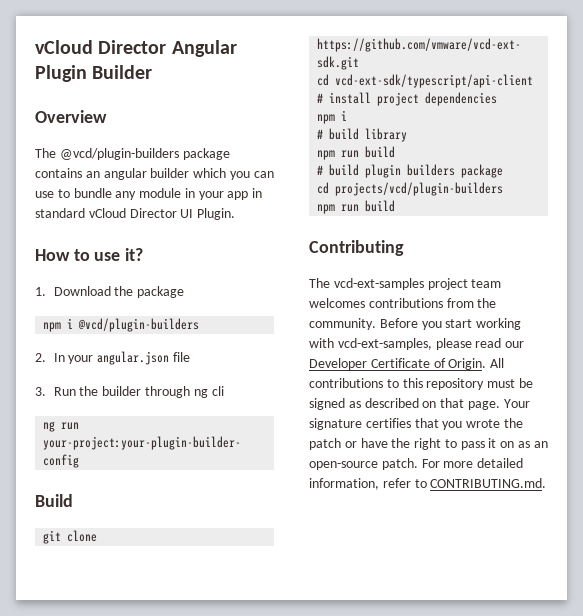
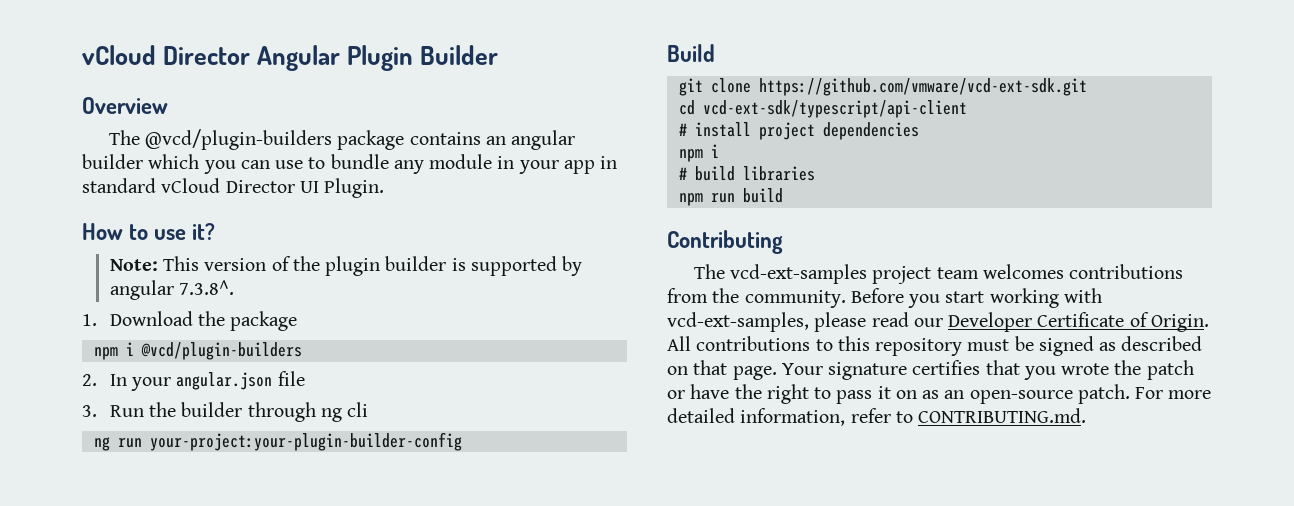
+ Note: This version of the plugin builder is supported by angular 7.3.8^.
- # build library
- npm run build
- # build plugin builders package
- cd projects/vcd/plugin-builders
+ # build libraries

